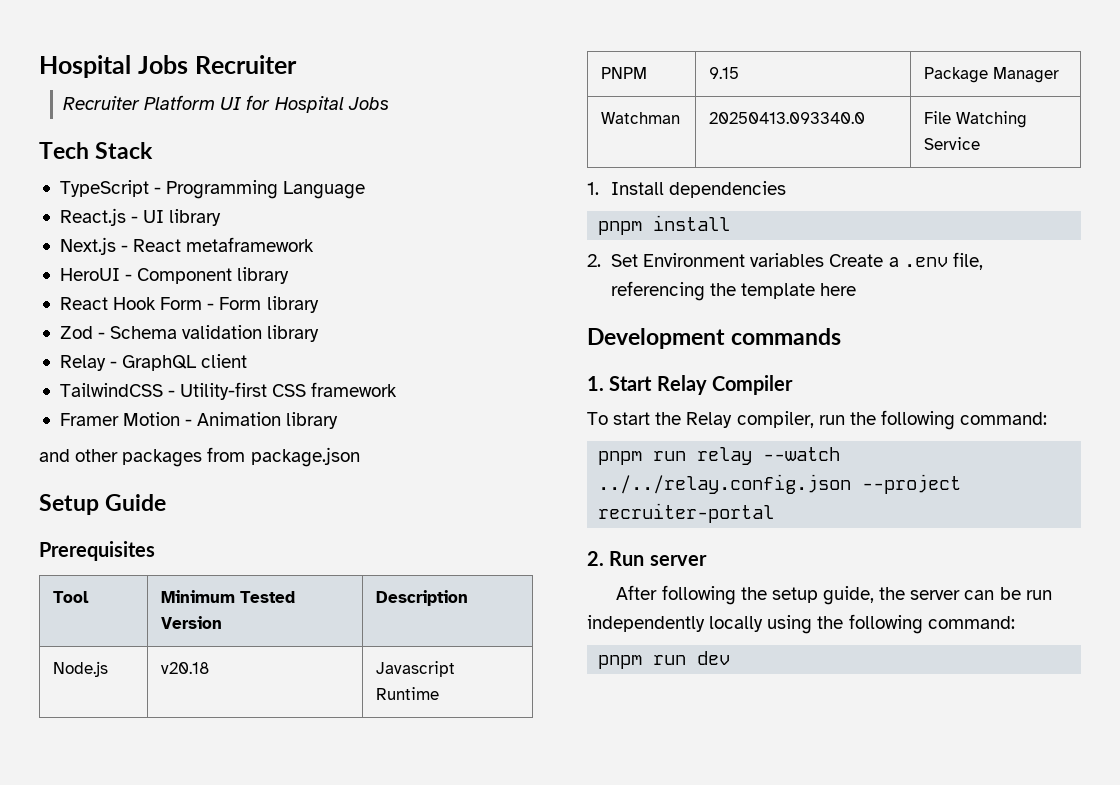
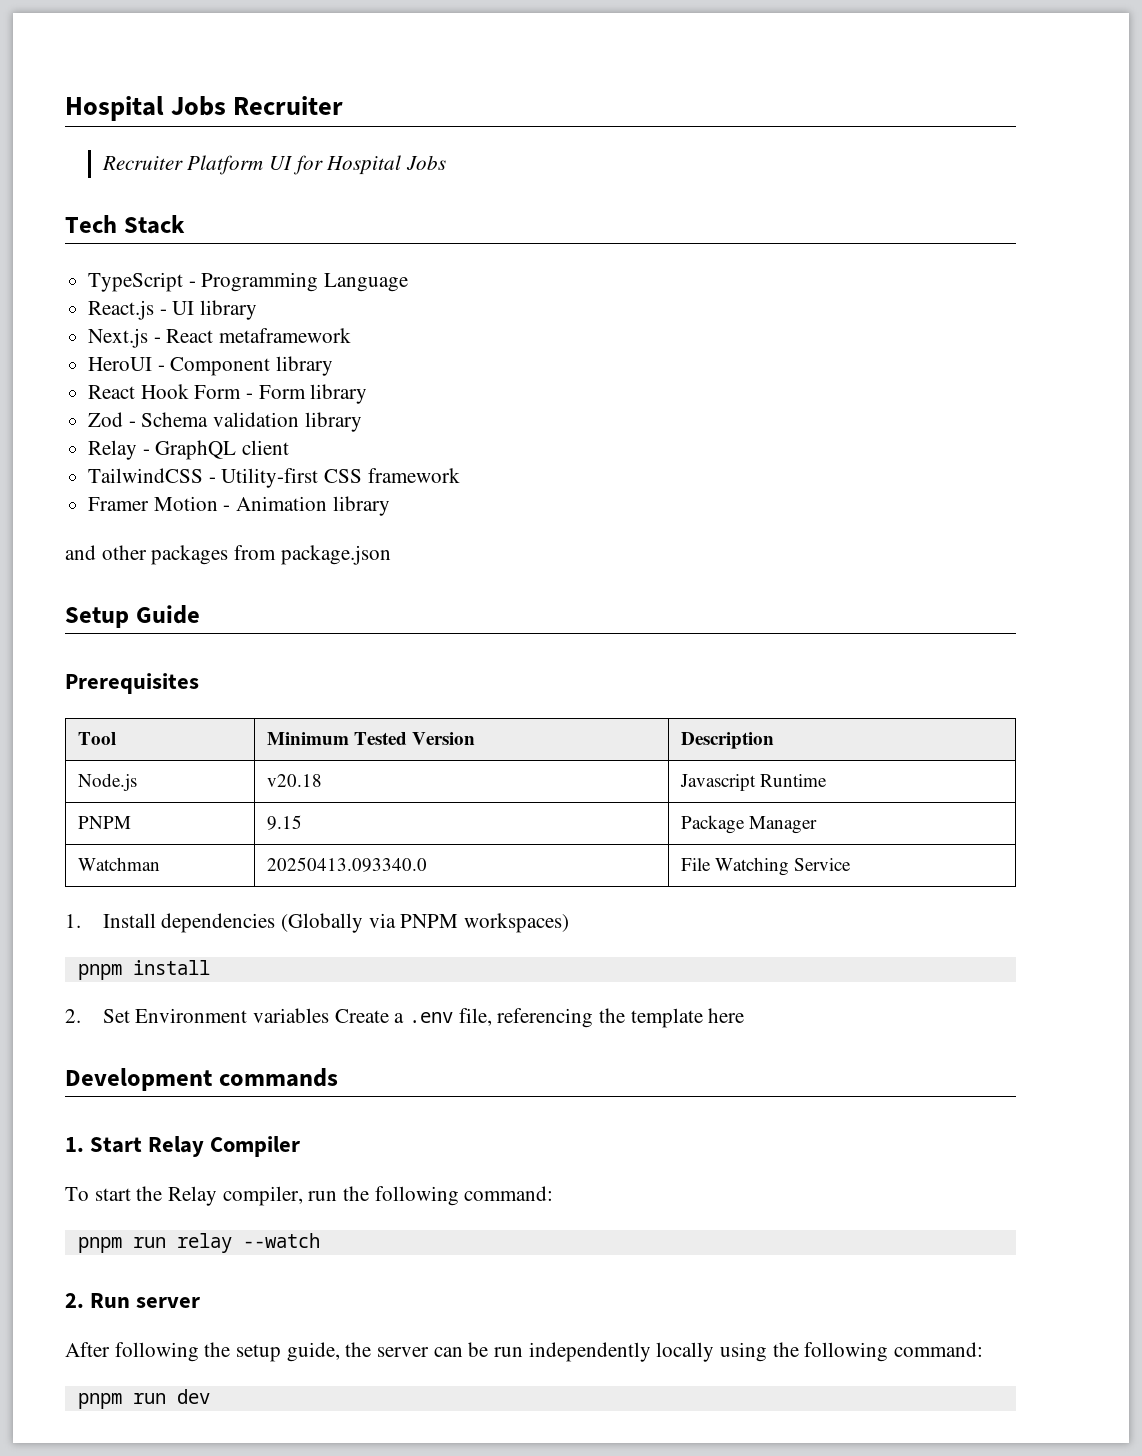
- 1. Install dependencies
+ 1. Install dependencies (Globally via PNPM workspaces)
- pnpm run relay --watch ../../relay.config.json --project recruiter-portal
+ pnpm run relay --watch

